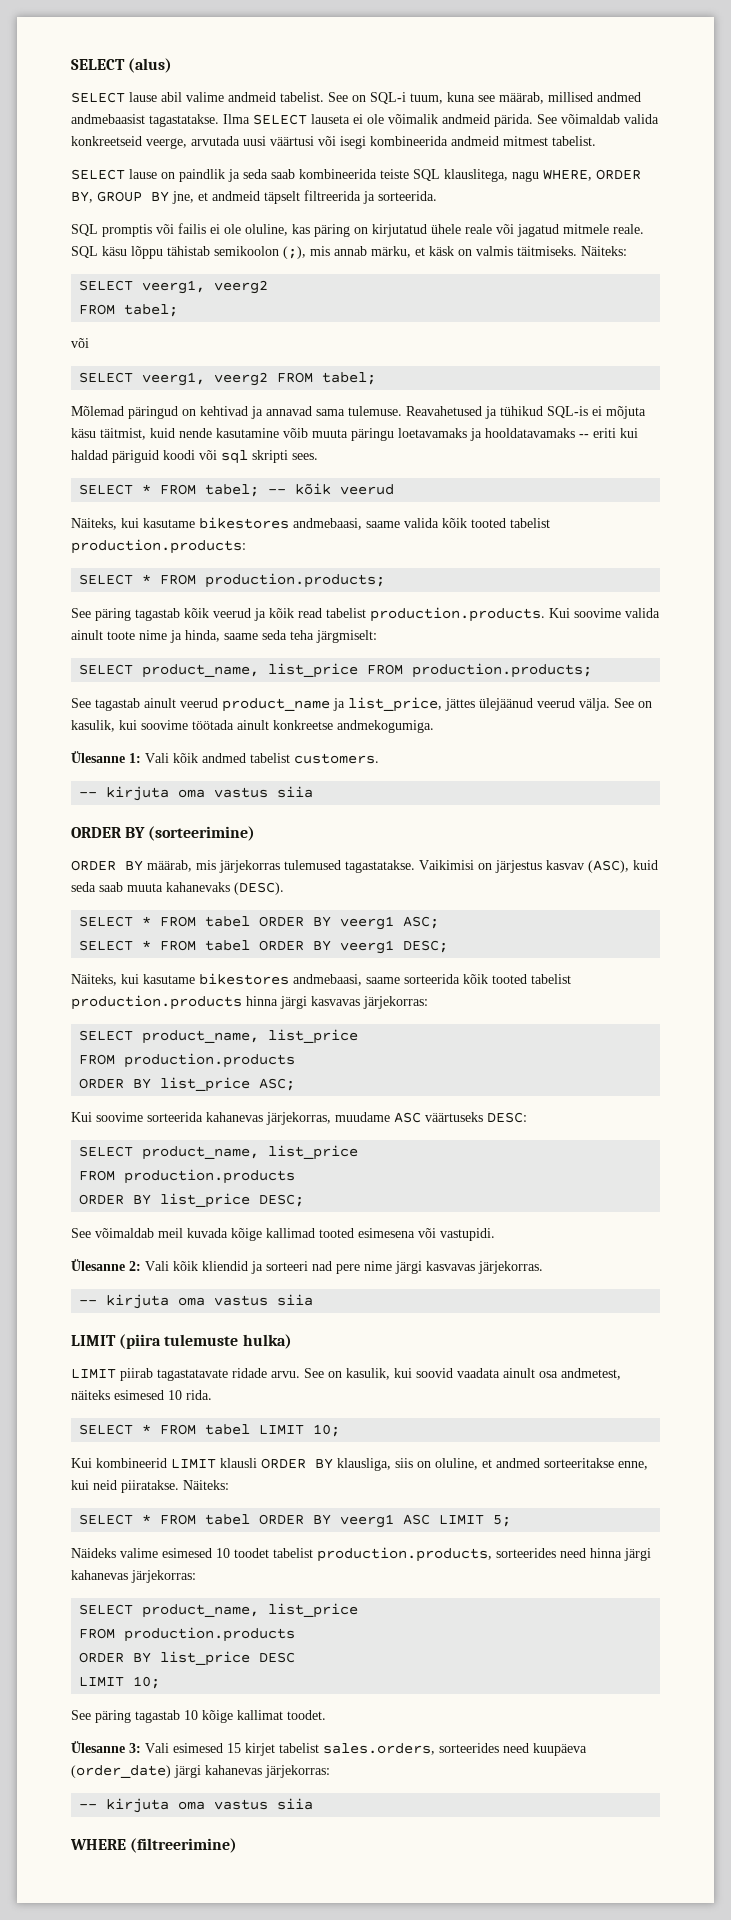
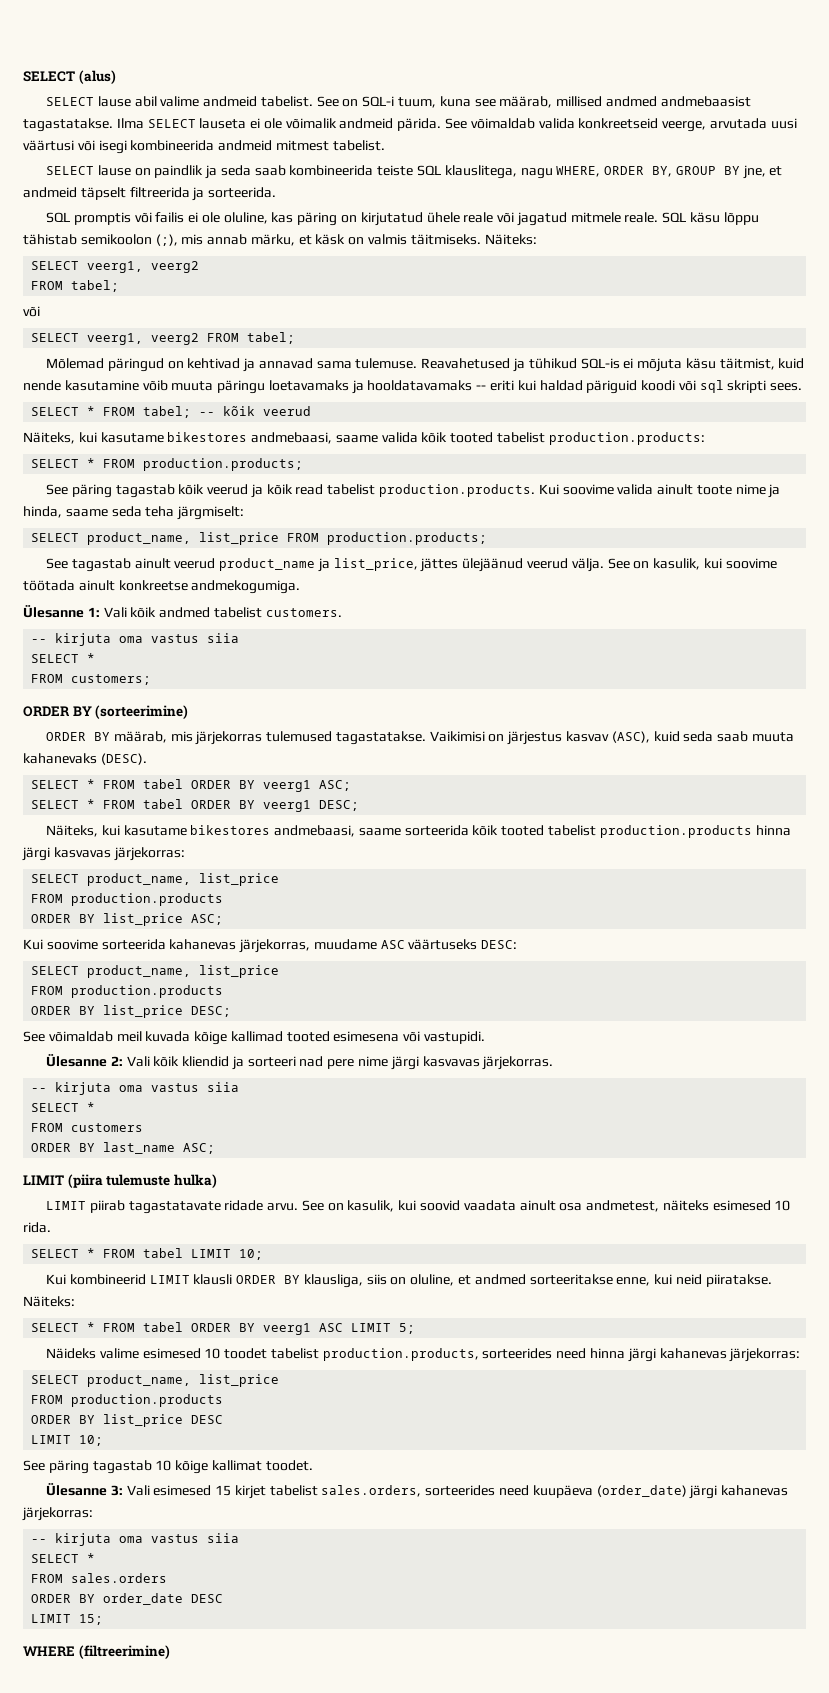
  Ülesanne 1: Vali kõik andmed tabelist customers.
  -- kirjuta oma vastus siia
+ SELECT *
+ FROM customers;
  Ülesanne 2: Vali kõik kliendid ja sorteeri nad pere nime järgi kasvavas järjekorras.
  -- kirjuta oma vastus siia
+ SELECT *
+ FROM customers
+ ORDER BY last_name ASC;
  Ülesanne 3: Vali esimesed 15 kirjet tabelist sales.orders, sorteerides need kuupäeva (order_date) järgi kahanevas järjekorras:
  -- kirjuta oma vastus siia
+ SELECT *
+ FROM sales.orders
+ ORDER BY order_date DESC
+ LIMIT 15;

